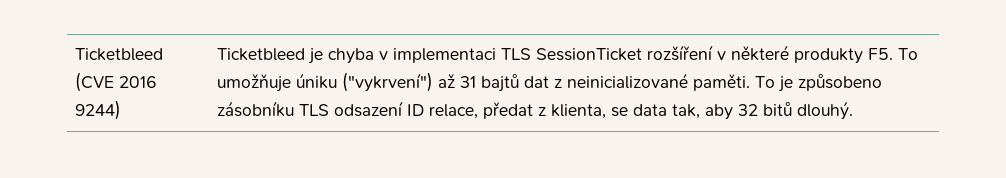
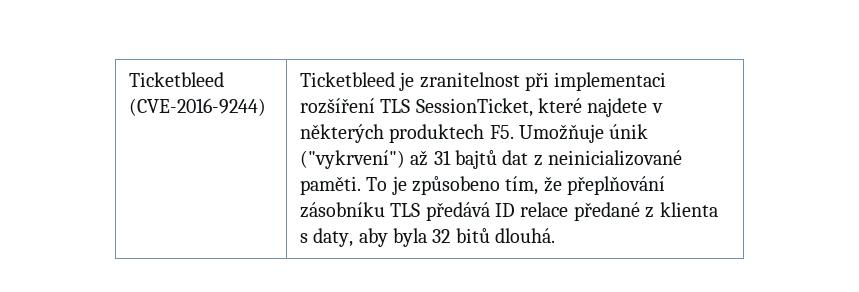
- Ticketbleed (CVE 2016 9244)
+ Ticketbleed (CVE-2016-9244)
- Ticketbleed je chyba v implementaci TLS SessionTicket rozšíření v některé produkty F5. To umožňuje úniku ("vykrvení") až 31 bajtů dat z neinicializované paměti.
+ Ticketbleed je zranitelnost při implementaci rozšíření TLS SessionTicket, které najdete v některých produktech F5. Umožňuje únik ("vykrvení") až 31 bajtů dat z neinicializované paměti.
- To je způsobeno zásobníku TLS odsazení ID relace, předat z klienta, se data tak, aby 32 bitů dlouhý.
+ To je způsobeno tím, že přeplňování zásobníku TLS předává ID relace předané z klienta s daty, aby byla 32 bitů dlouhá.

